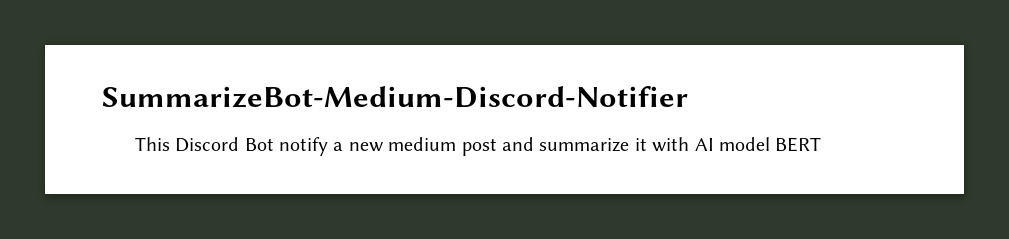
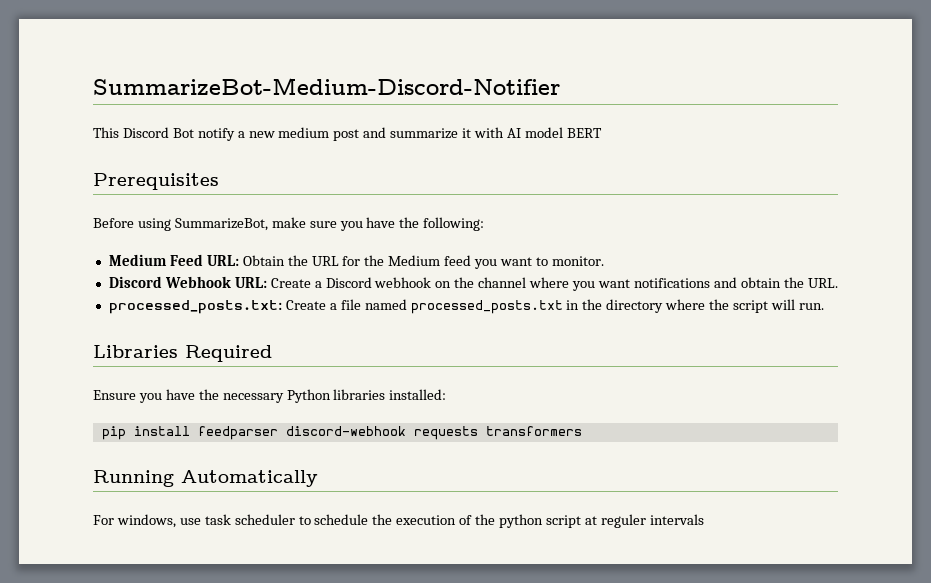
+ Prerequisites
+ Before using SummarizeBot, make sure you have the following:
+ Medium Feed URL: Obtain the URL for the Medium feed you want to monitor.
+ Discord Webhook URL: Create a Discord webhook on the channel where you want notifications and obtain the URL.
+ processed_posts.txt: Create a file named processed_posts.txt in the directory where the script will run.
+ Libraries Required
+ Ensure you have the necessary Python libraries installed:
+ pip install feedparser discord-webhook requests transformers
+ Running Automatically
+ For windows, use task scheduler to schedule the execution of the python script at reguler intervals

